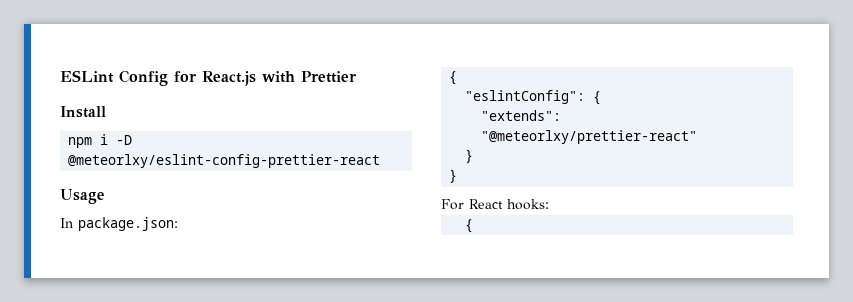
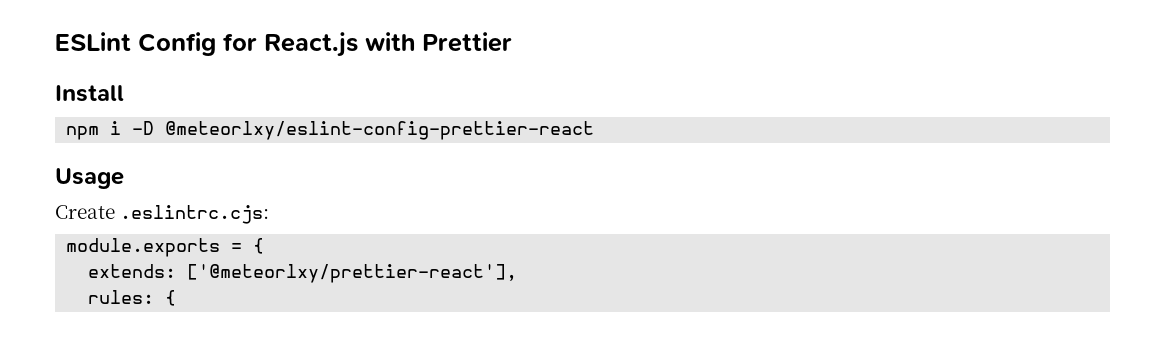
- In package.json:
- {
- "eslintConfig": {
- "extends": "@meteorlxy/prettier-react"
- }
- }
- For React hooks:
- {
+ Create .eslintrc.cjs:
+ module.exports = {
+ extends: ['@meteorlxy/prettier-react'],
+ rules: {

